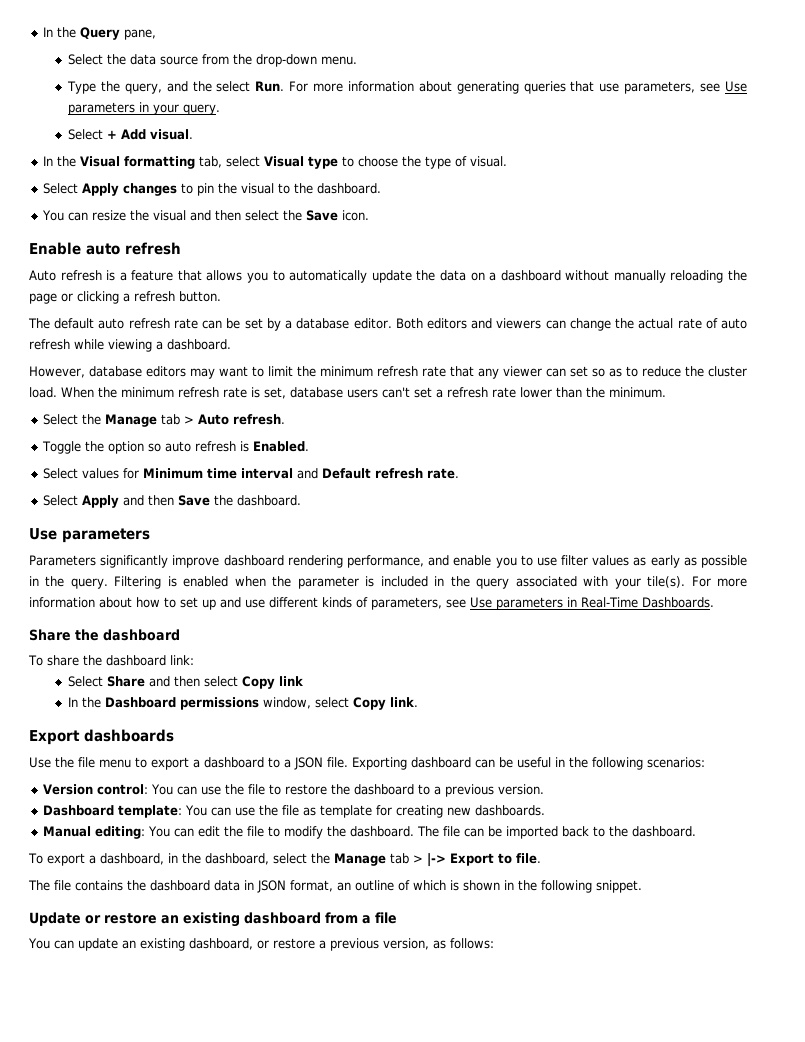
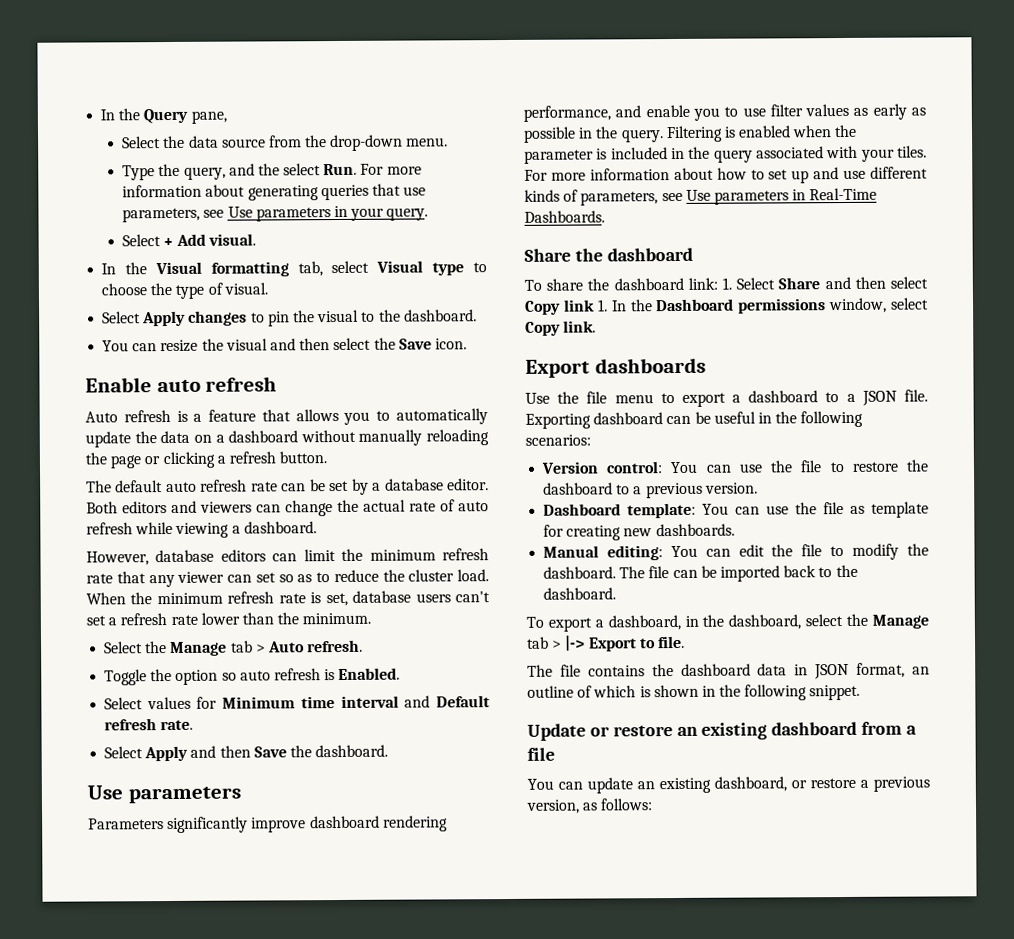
- However, database editors may want to limit the minimum refresh rate that any viewer can set so as to reduce the cluster load.
+ However, database editors can limit the minimum refresh rate that any viewer can set so as to reduce the cluster load.
- Filtering is enabled when the parameter is included in the query associated with your tile(s).
+ Filtering is enabled when the parameter is included in the query associated with your tiles.
- To share the dashboard link:
- Select Share and then select Copy link
- In the Dashboard permissions window, select Copy link.
+ To share the dashboard link: 1. Select Share and then select Copy link 1. In the Dashboard permissions window, select Copy link.

